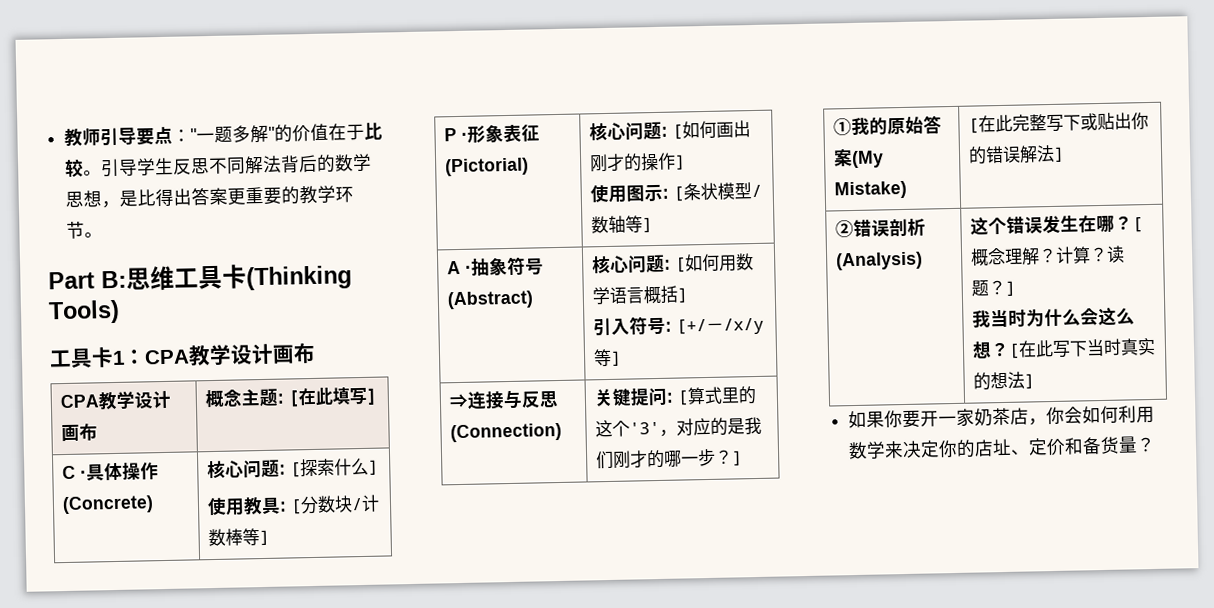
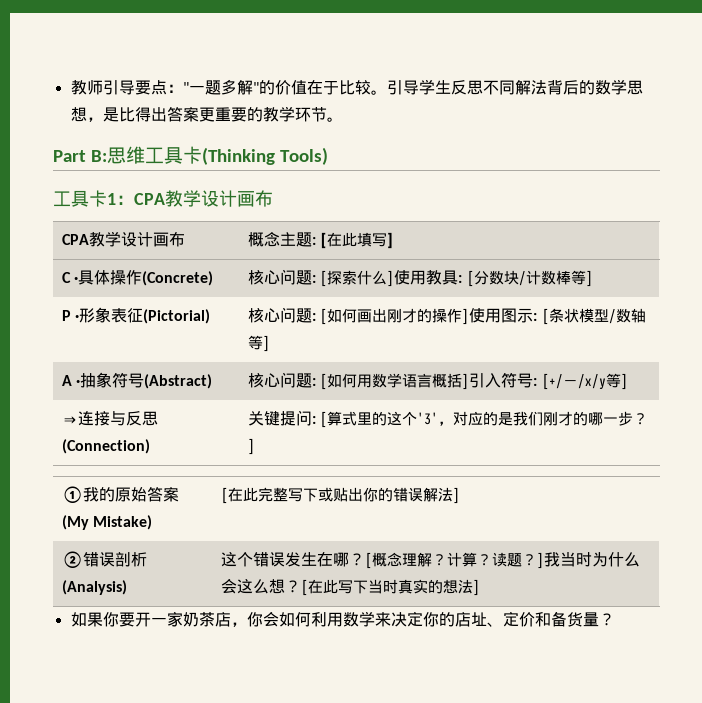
- C ·具体操作(Concrete) | 核心问题: [探索什么]
- 使用教具: [分数块/计数棒等]
+ C ·具体操作(Concrete) | 核心问题: [探索什么]使用教具: [分数块/计数棒等]
- P ·形象表征(Pictorial) | 核心问题: [如何画出刚才的操作]
- 使用图示: [条状模型/数轴等]
+ P ·形象表征(Pictorial) | 核心问题: [如何画出刚才的操作]使用图示: [条状模型/数轴等]
- A ·抽象符号(Abstract) | 核心问题: [如何用数学语言概括]
- 引入符号: [+/－/x/y等]
+ A ·抽象符号(Abstract) | 核心问题: [如何用数学语言概括]引入符号: [+/－/x/y等]
- ②错误剖析(Analysis) | 这个错误发生在哪？[概念理解？计算？读题？]
- 我当时为什么会这么想？[在此写下当时真实的想法]
+ ②错误剖析(Analysis) | 这个错误发生在哪？[概念理解？计算？读题？]我当时为什么会这么想？[在此写下当时真实的想法]

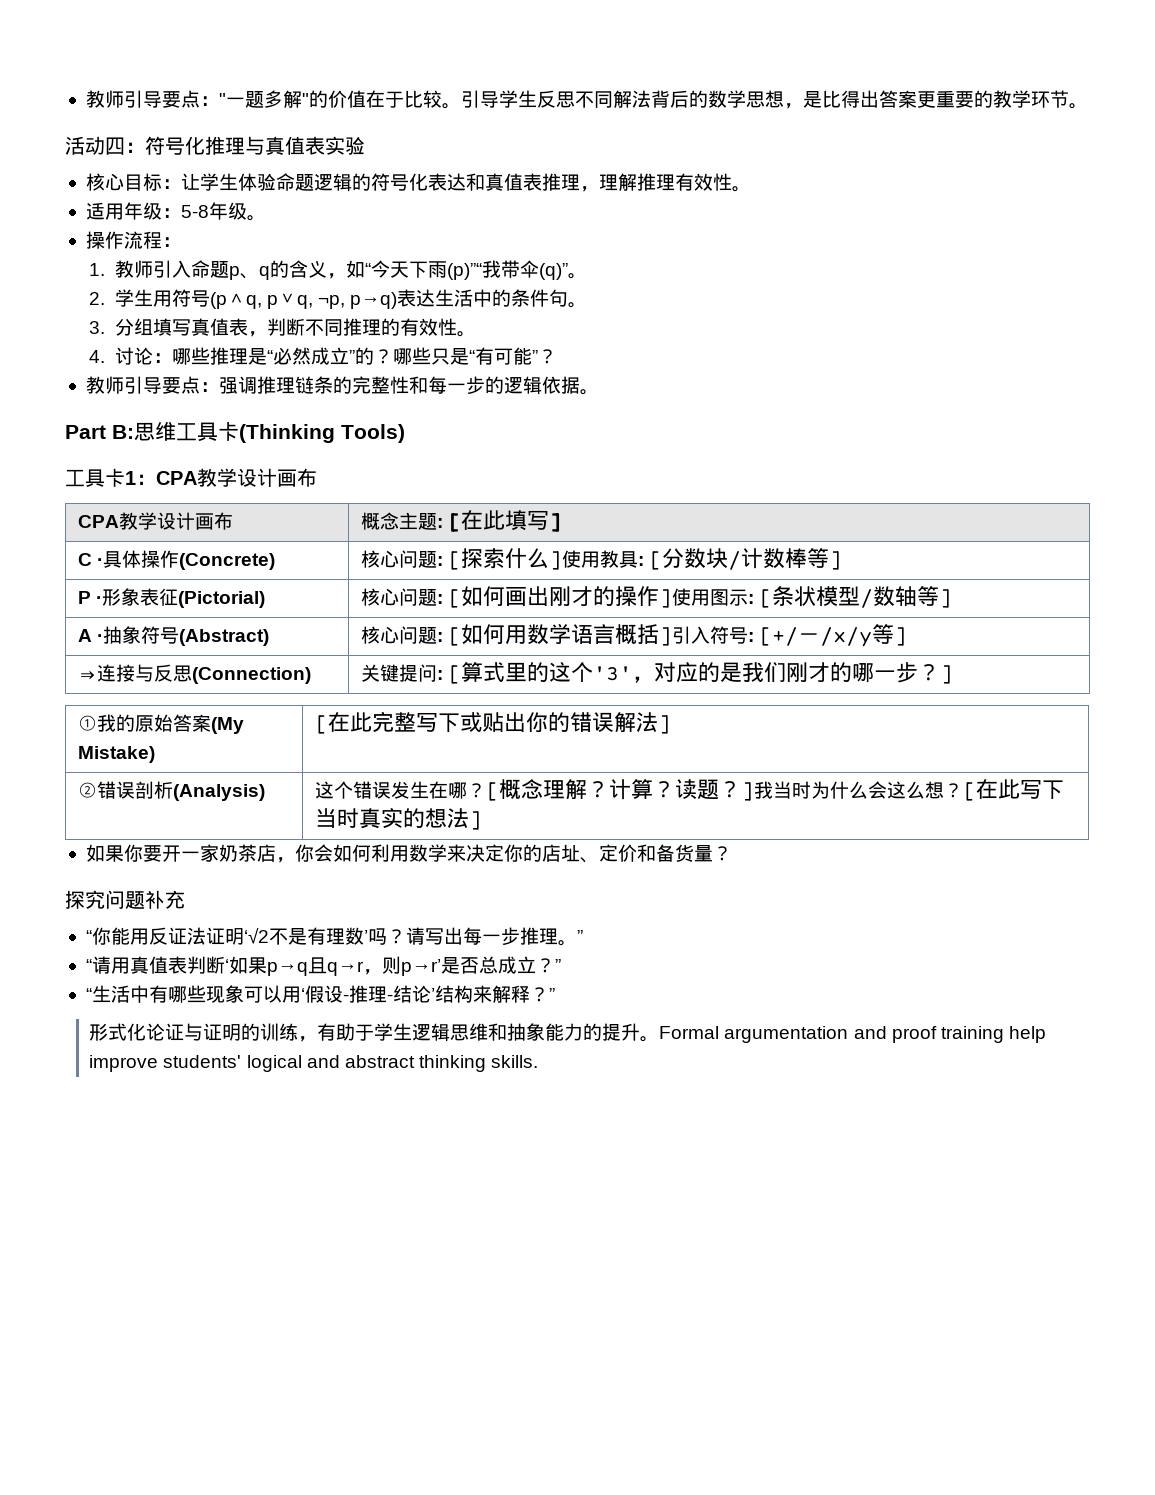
+ 活动四：符号化推理与真值表实验
+ 核心目标：让学生体验命题逻辑的符号化表达和真值表推理，理解推理有效性。
+ 适用年级：5-8年级。
+ 操作流程：
+ 1.教师引入命题p、q的含义，如“今天下雨(p)”“我带伞(q)”。
+ 2.学生用符号(p∧q, p∨q, ¬p, p→q)表达生活中的条件句。
+ 3.分组填写真值表，判断不同推理的有效性。
+ 4.讨论：哪些推理是“必然成立”的？哪些只是“有可能”？
+ 教师引导要点：强调推理链条的完整性和每一步的逻辑依据。
+ 探究问题补充
+ “你能用反证法证明‘√2不是有理数’吗？请写出每一步推理。”
+ “请用真值表判断‘如果p→q且q→r，则p→r’是否总成立？”
+ “生活中有哪些现象可以用‘假设-推理-结论’结构来解释？”
+ 形式化论证与证明的训练，有助于学生逻辑思维和抽象能力的提升。Formal argumentation and proof training help improve students' logical and abstract thinking skills.

